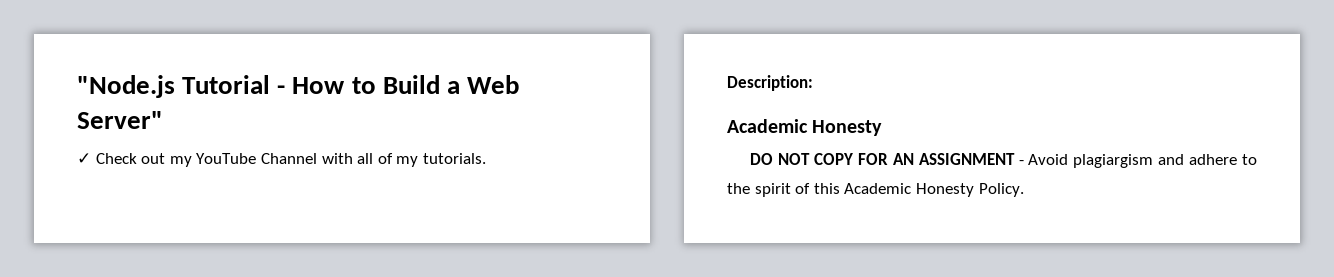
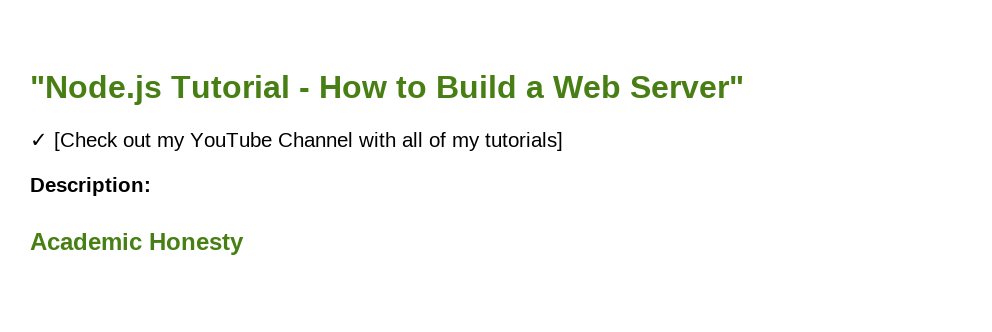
- ✓ Check out my YouTube Channel with all of my tutorials.
+ ✓ [Check out my YouTube Channel with all of my tutorials]
- DO NOT COPY FOR AN ASSIGNMENT - Avoid plagiargism and adhere to the spirit of this Academic Honesty Policy.

